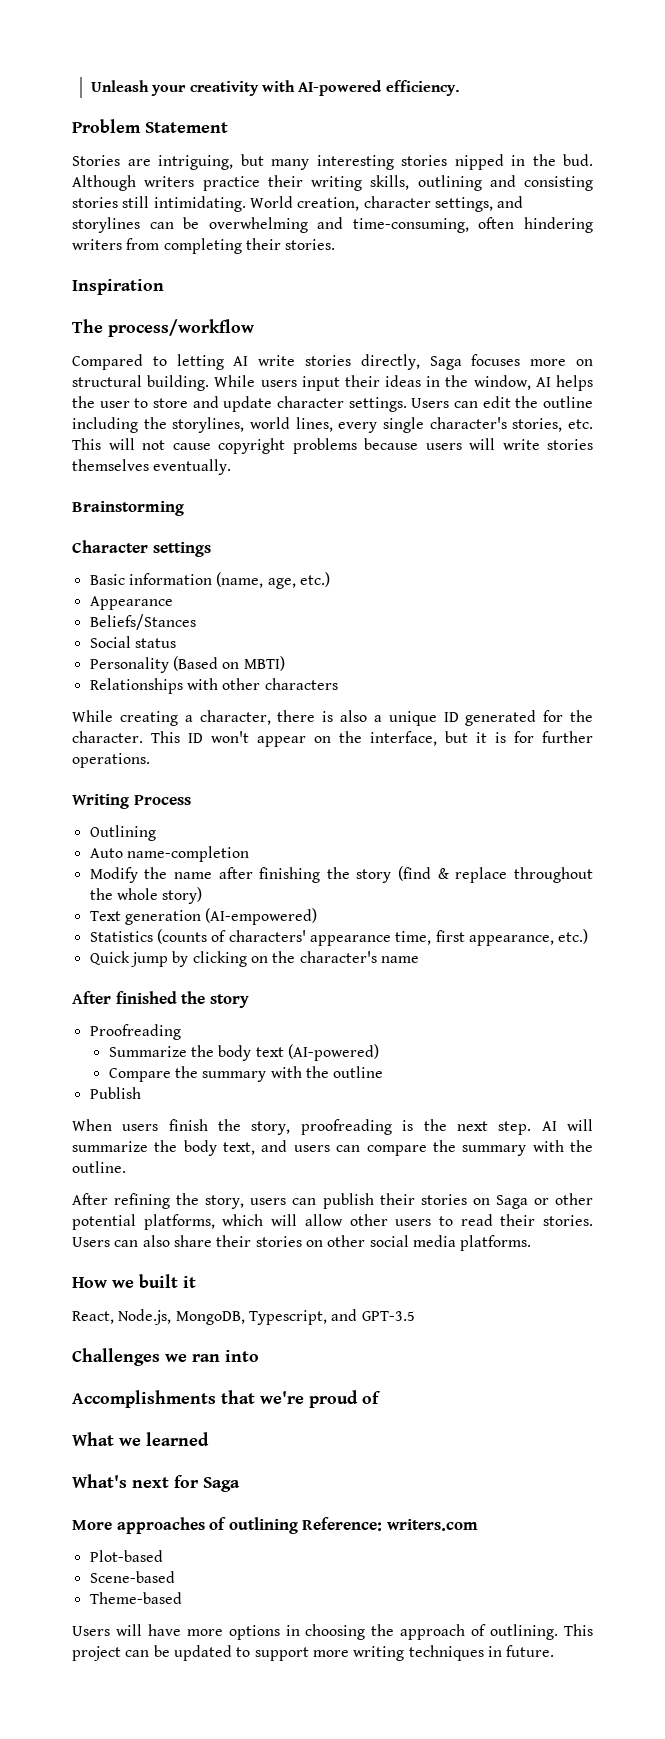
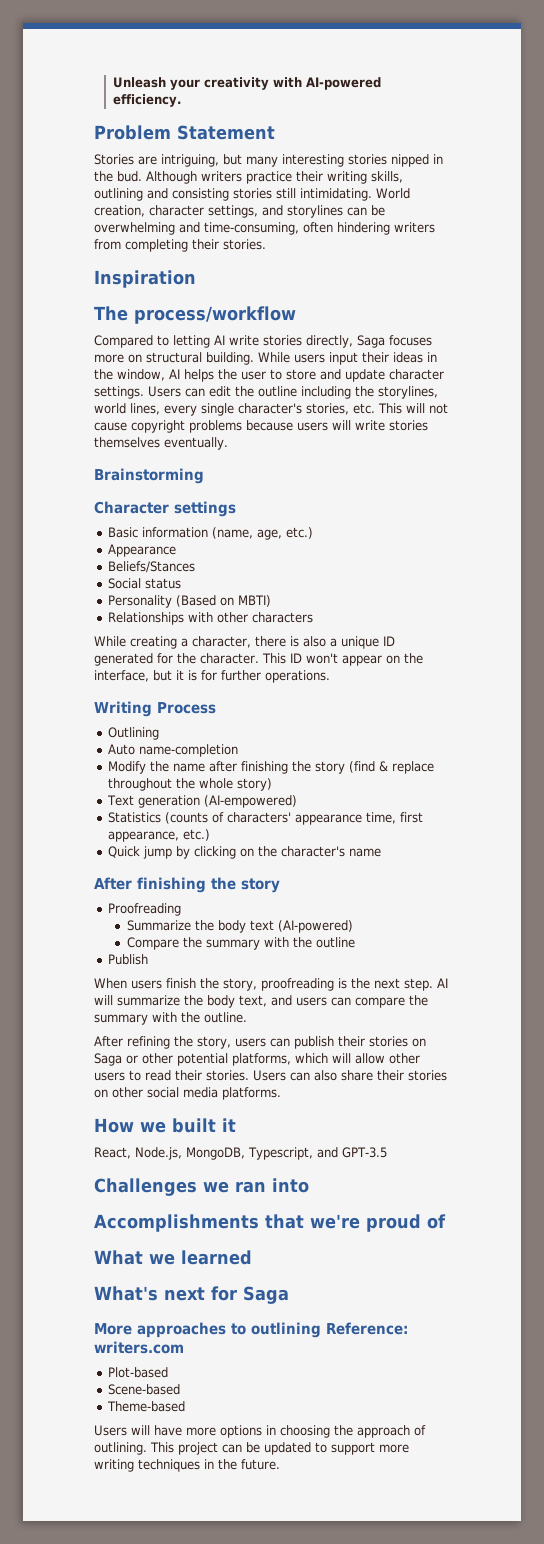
- After finished the story
+ After finishing the story
- More approaches of outlining Reference: writers.com
+ More approaches to outlining Reference: writers.com
- This project can be updated to support more writing techniques in future.
+ This project can be updated to support more writing techniques in the future.

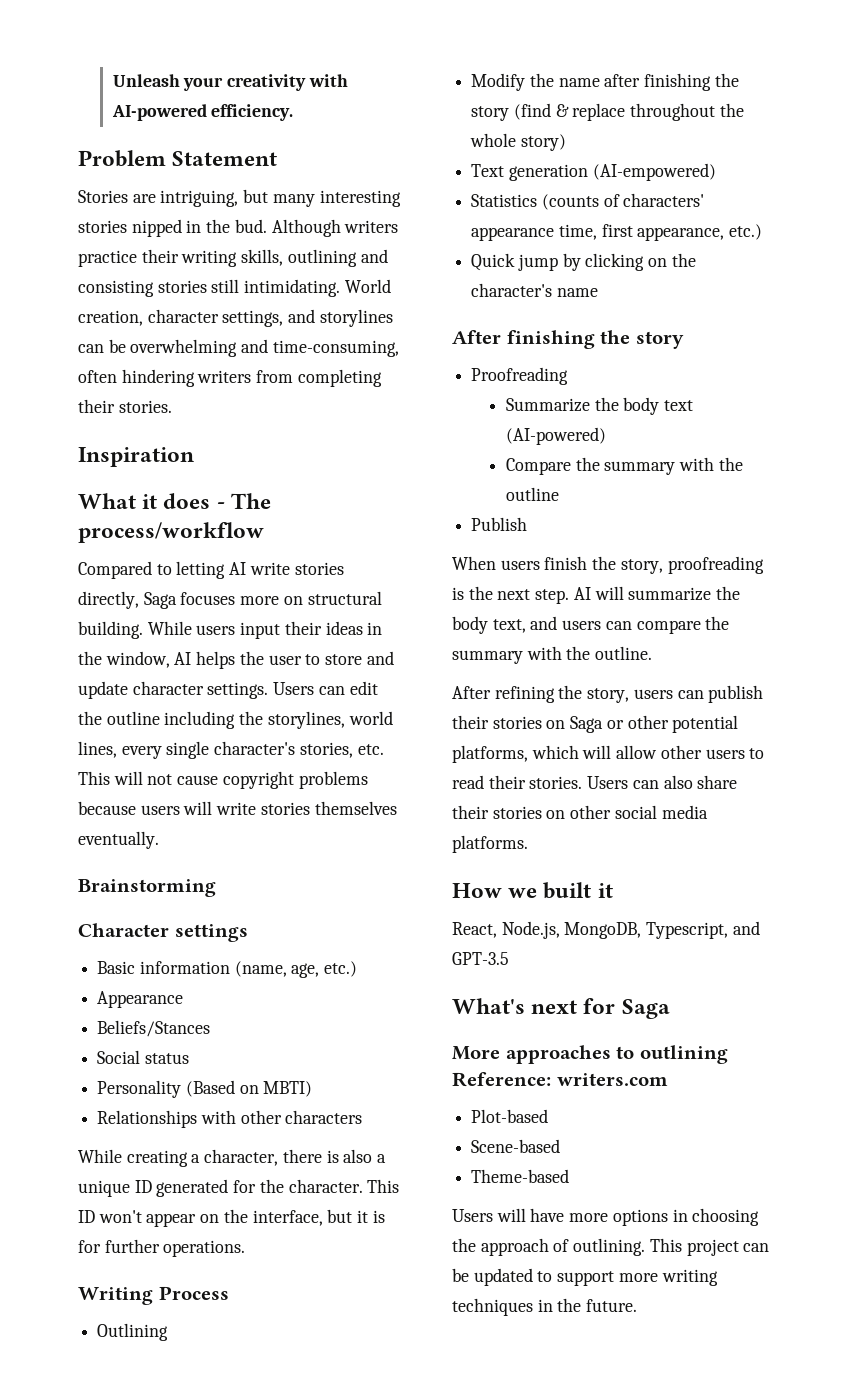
- The process/workflow
+ What it does - The process/workflow
- Auto name-completion
- Challenges we ran into
- Accomplishments that we're proud of
- What we learned

